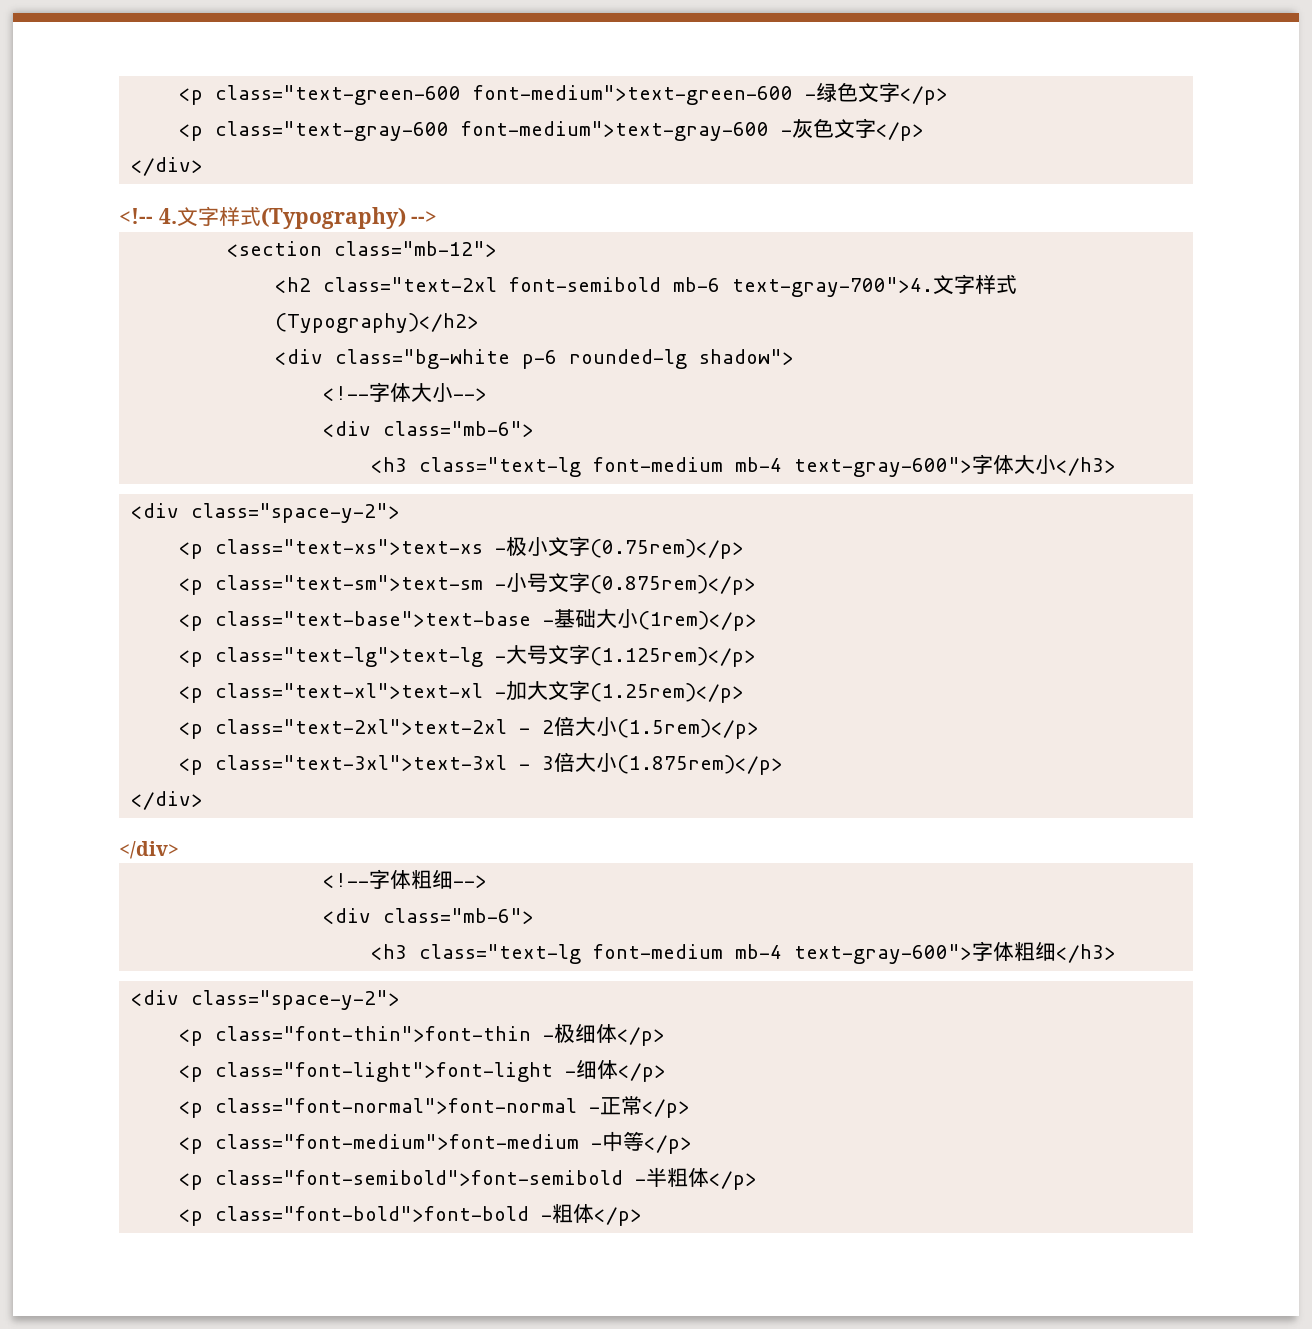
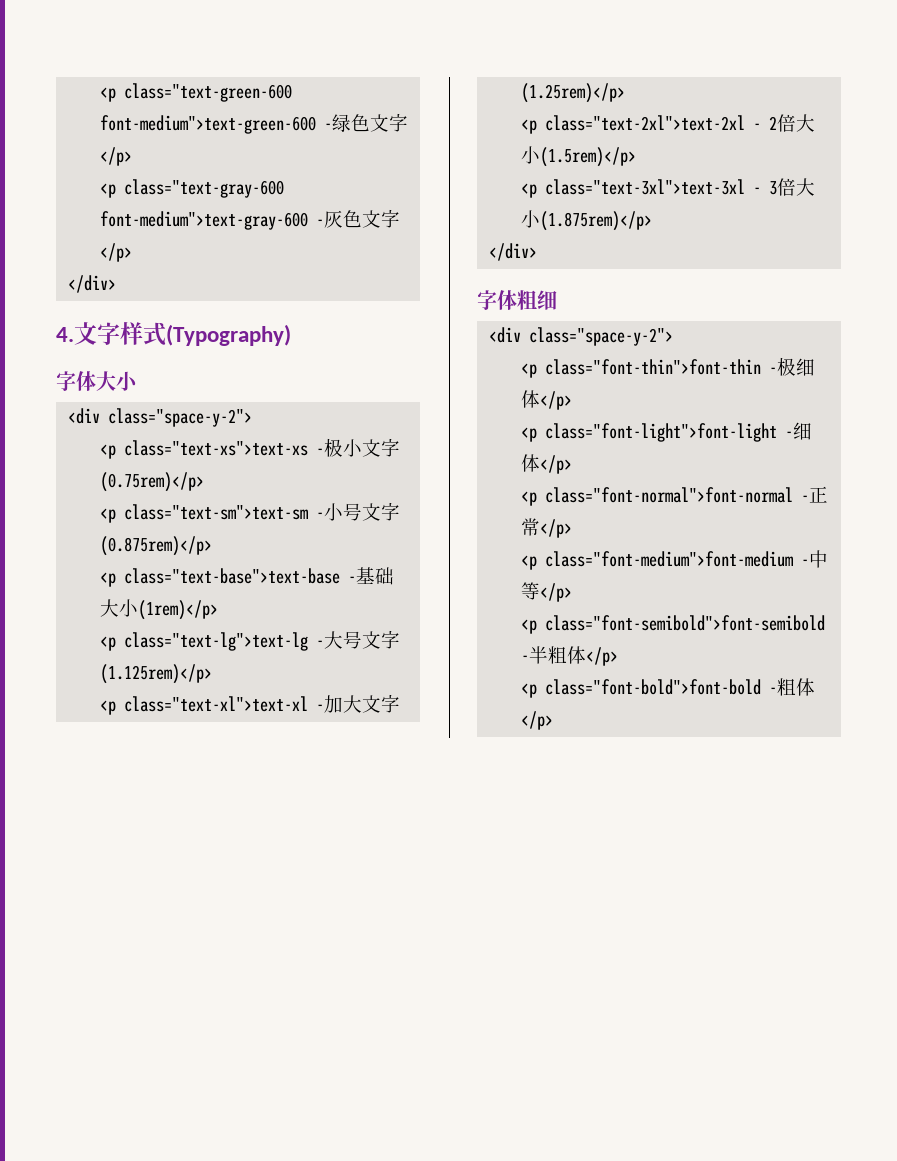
- <!-- 4.文字样式(Typography) -->
- <section class="mb-12">
- <h2 class="text-2xl font-semibold mb-6 text-gray-700">4.文字样式(Typography)</h2>
- <div class="bg-white p-6 rounded-lg shadow">
- <!--字体大小-->
- <div class="mb-6">
- <h3 class="text-lg font-medium mb-4 text-gray-600">字体大小</h3>
+ 4.文字样式(Typography)
+ 字体大小
  <p class="text-3xl">text-3xl - 3倍大小(1.875rem)</p>
  </div>
- </div>
- <!--字体粗细-->
- <div class="mb-6">
- <h3 class="text-lg font-medium mb-4 text-gray-600">字体粗细</h3>
+ 字体粗细

